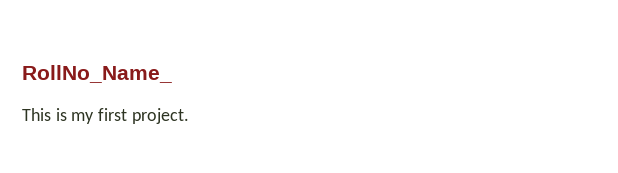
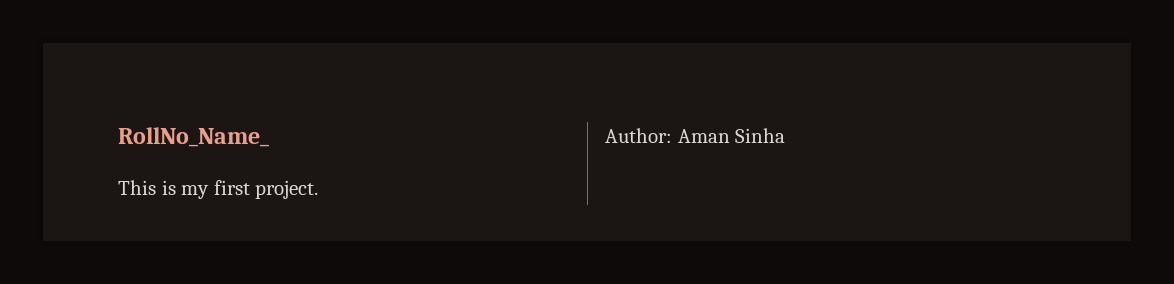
+ Author: Aman Sinha

